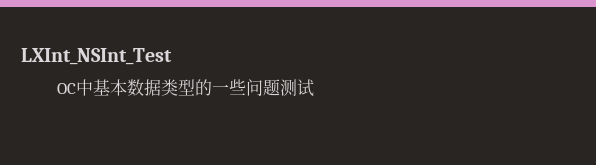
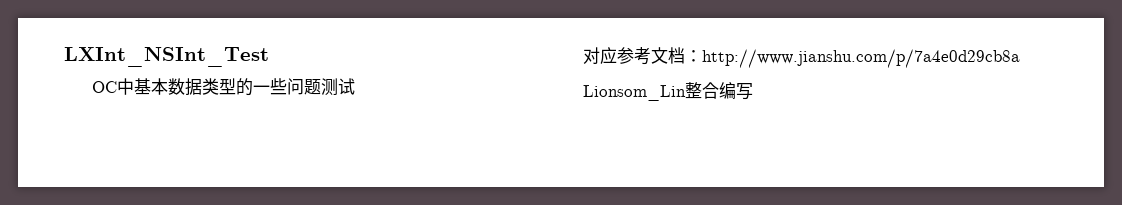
+ 对应参考文档：http://www.jianshu.com/p/7a4e0d29cb8a
+ Lionsom_Lin整合编写

